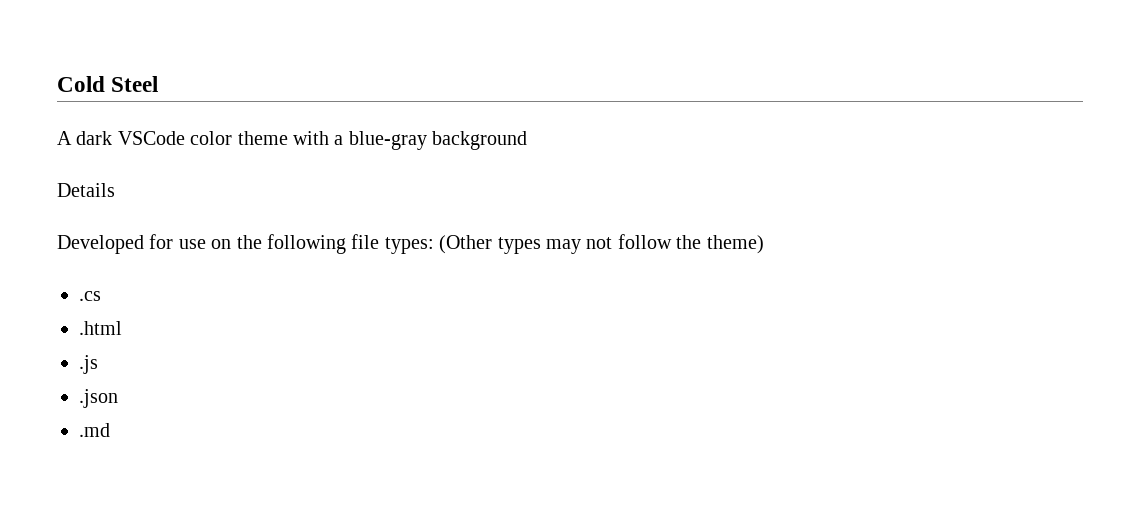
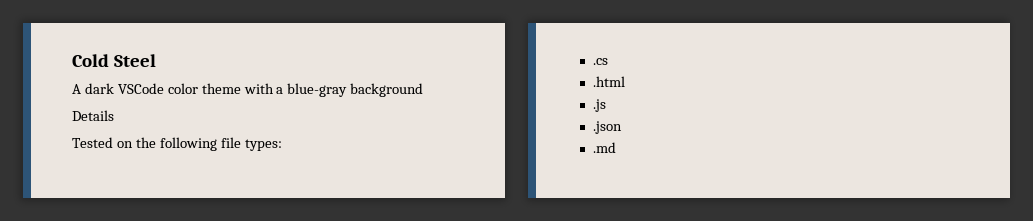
- Developed for use on the following file types: (Other types may not follow the theme)
+ Tested on the following file types:

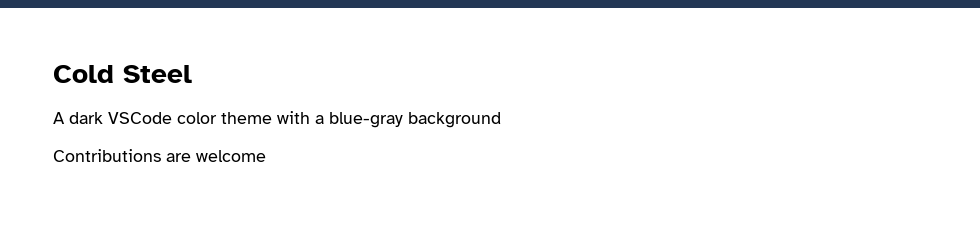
- Details
- Tested on the following file types:
- .cs
- .html
- .js
- .json
- .md
+ Contributions are welcome

